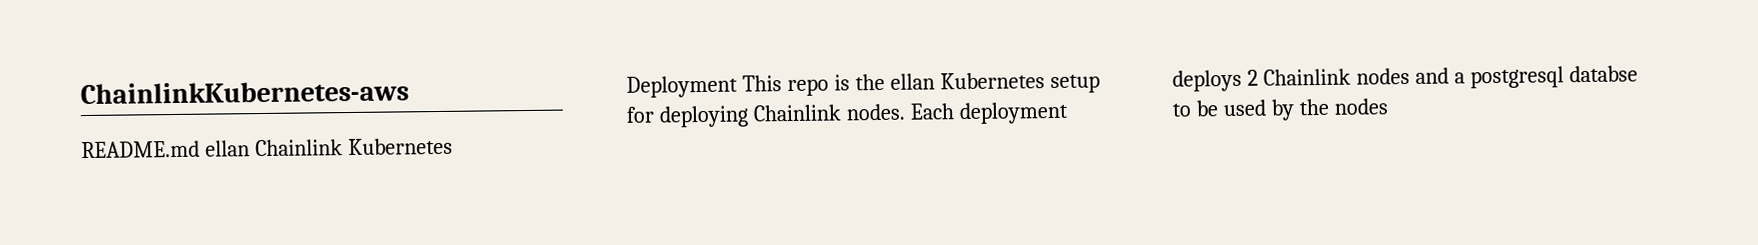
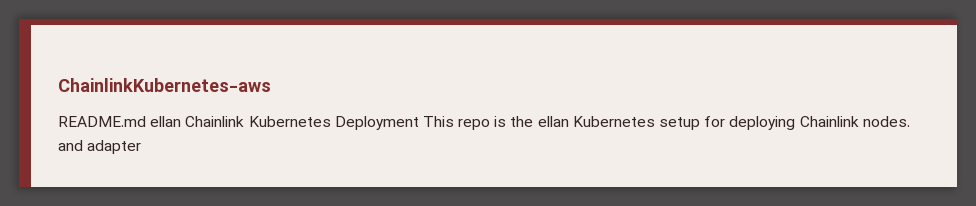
- README.md ellan Chainlink Kubernetes Deployment This repo is the ellan Kubernetes setup for deploying Chainlink nodes. Each deployment deploys 2 Chainlink nodes and a postgresql databse to be used by the nodes
+ README.md ellan Chainlink Kubernetes Deployment This repo is the ellan Kubernetes setup for deploying Chainlink nodes. and adapter

